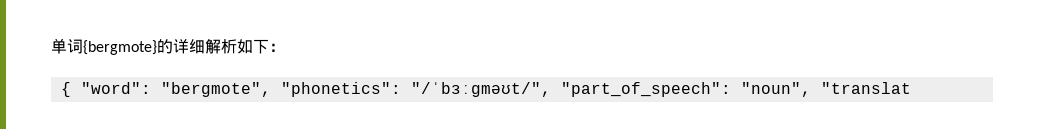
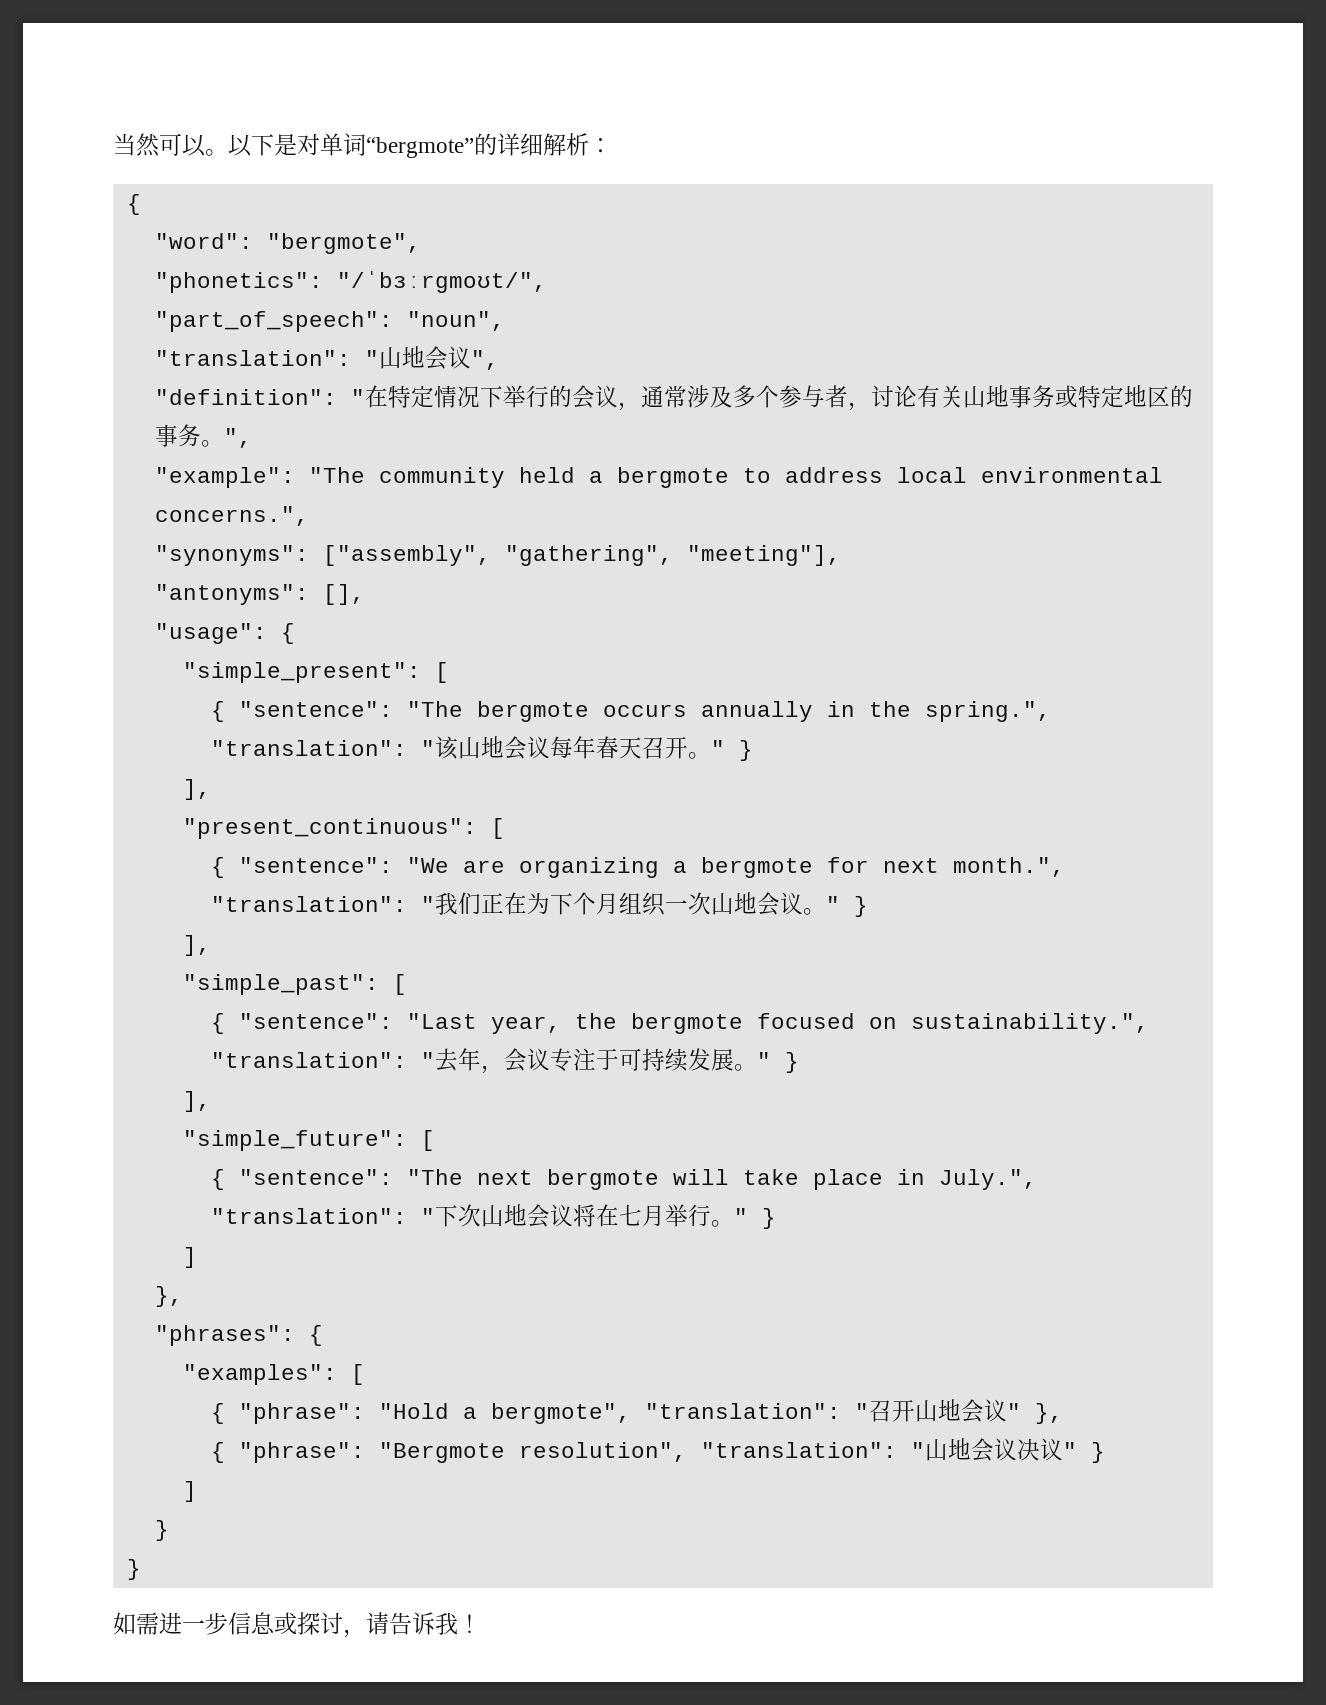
- 单词{bergmote}的详细解析如下：
- { "word": "bergmote", "phonetics": "/ˈbɜːɡməʊt/", "part_of_speech": "noun", "translat
+ 当然可以。以下是对单词“bergmote”的详细解析：
+ {
+ "word": "bergmote",
+ "phonetics": "/ˈbɜːrɡmoʊt/",
+ "part_of_speech": "noun",
+ "translation": "山地会议",
+ "definition": "在特定情况下举行的会议，通常涉及多个参与者，讨论有关山地事务或特定地区的事务。",
+ "example": "The community held a bergmote to address local environmental concerns.",
+ "synonyms": ["assembly", "gathering", "meeting"],
+ "antonyms": [],
+ "usage": {
+ "simple_present": [
+ { "sentence": "The bergmote occurs annually in the spring.", "translation": "该山地会议每年春天召开。" }
+ ],
+ "present_continuous": [
+ { "sentence": "We are organizing a bergmote for next month.", "translation": "我们正在为下个月组织一次山地会议。" }
+ ],
+ "simple_past": [
+ { "sentence": "Last year, the bergmote focused on sustainability.", "translation": "去年，会议专注于可持续发展。" }
+ ],
+ "simple_future": [
+ { "sentence": "The next bergmote will take place in July.", "translation": "下次山地会议将在七月举行。" }
+ ]
+ },
+ "phrases": {
+ "examples": [
+ { "phrase": "Hold a bergmote", "translation": "召开山地会议" },
+ { "phrase": "Bergmote resolution", "translation": "山地会议决议" }
+ ]
+ }
+ }
+ 如需进一步信息或探讨，请告诉我！

